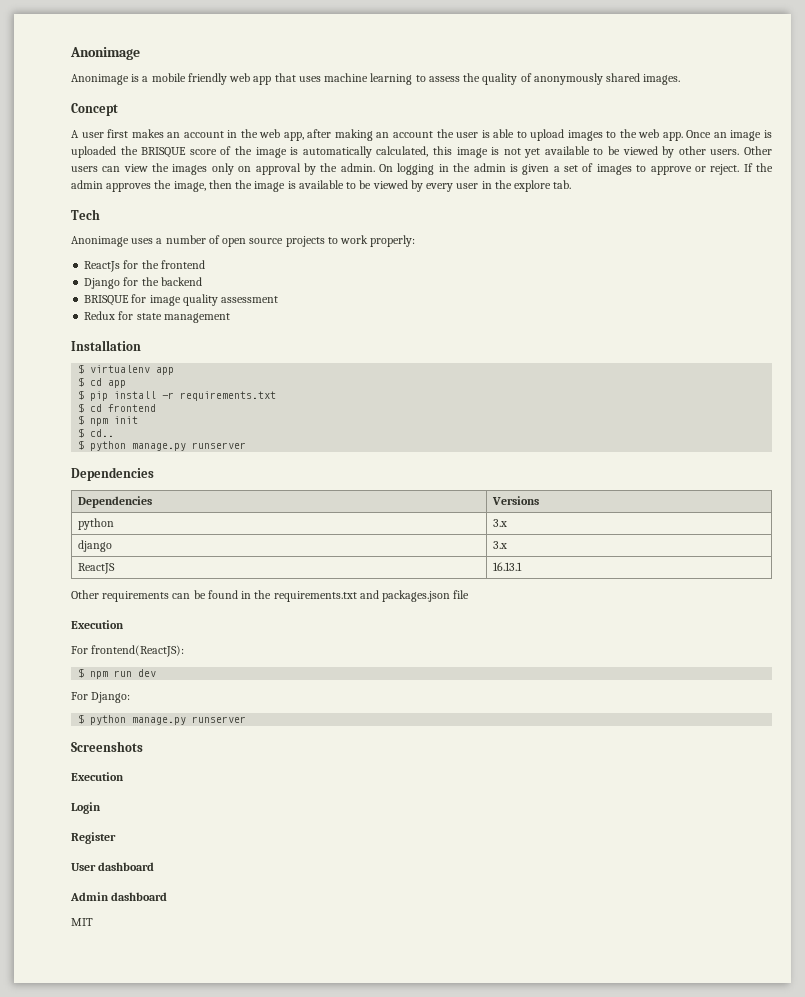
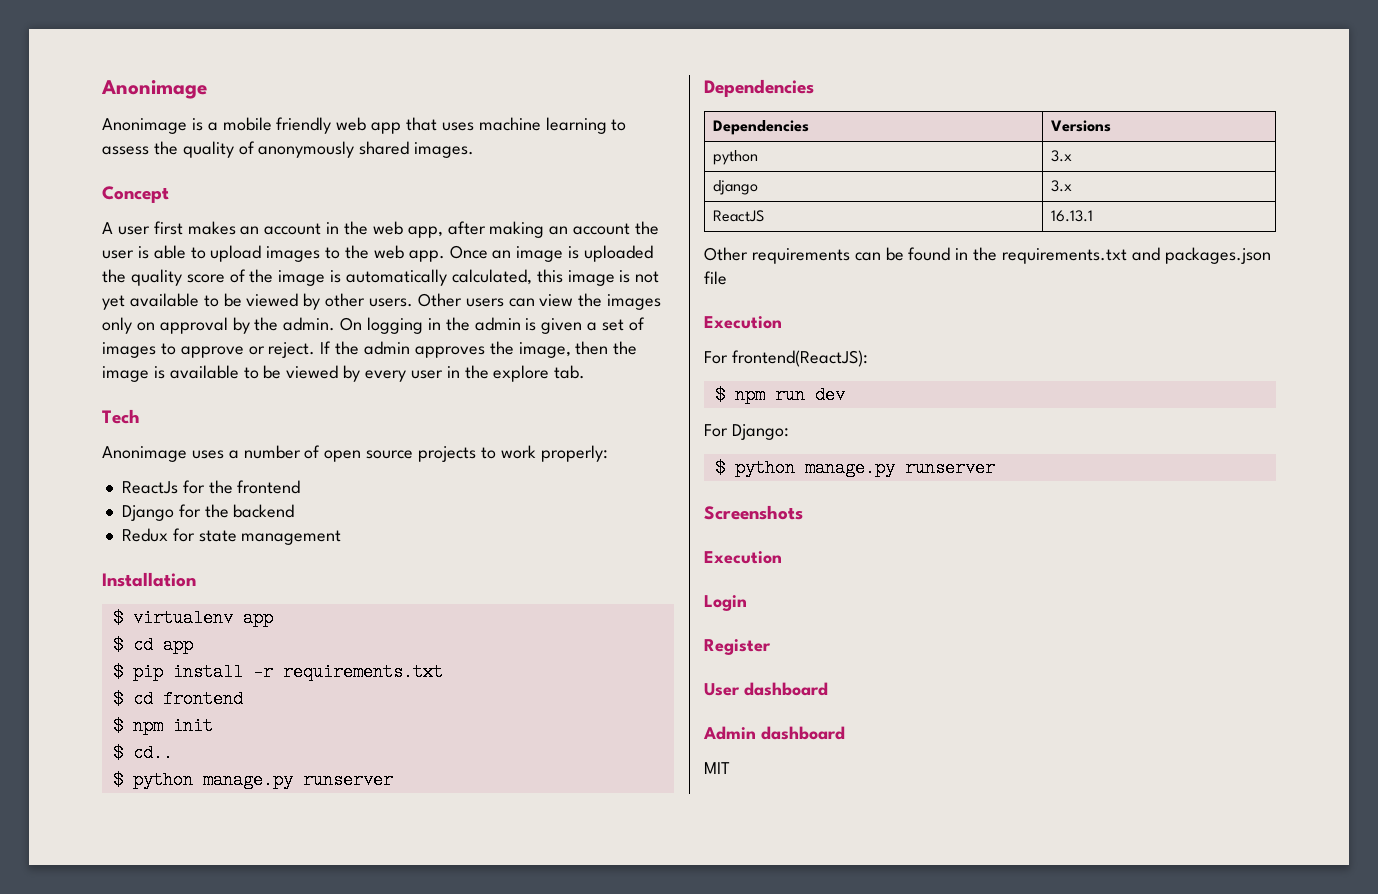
- Once an image is uploaded the BRISQUE score of the image is automatically calculated, this image is not yet available to be viewed by other users.
+ Once an image is uploaded the quality score of the image is automatically calculated, this image is not yet available to be viewed by other users.
- BRISQUE for image quality assessment

